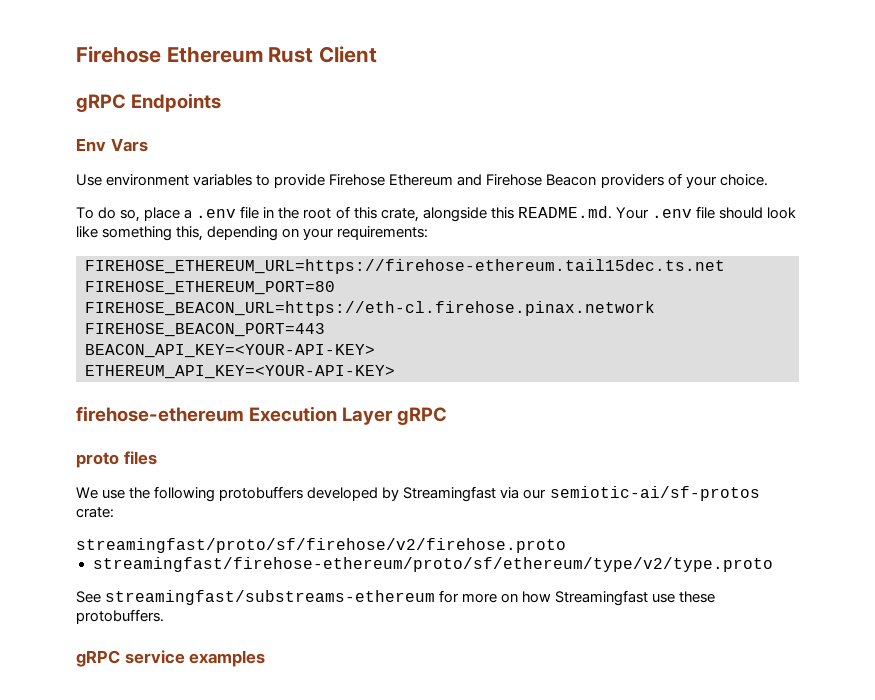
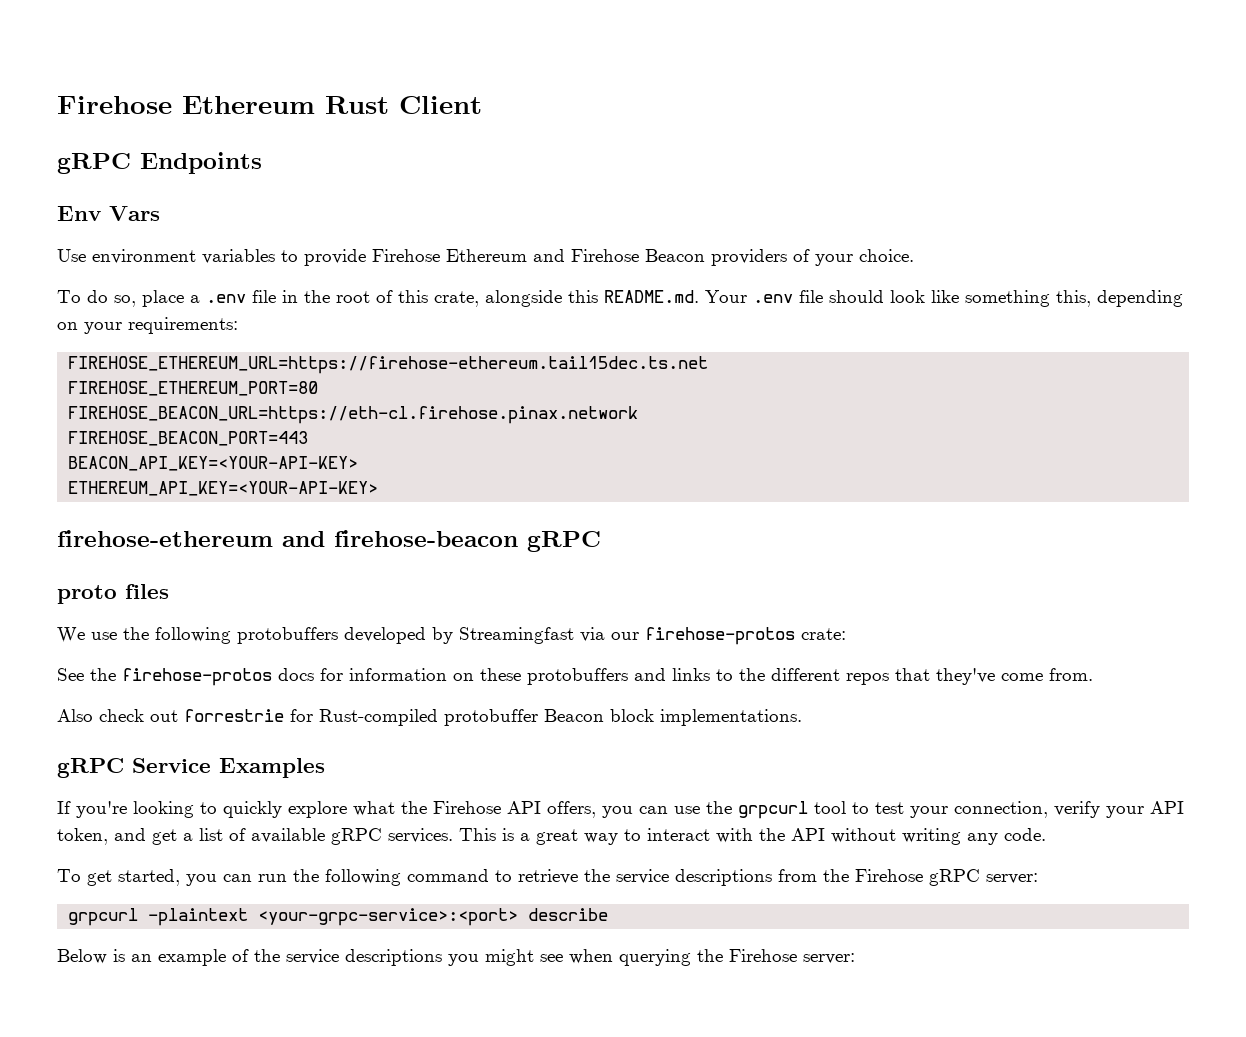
- firehose-ethereum Execution Layer gRPC
+ firehose-ethereum and firehose-beacon gRPC
- We use the following protobuffers developed by Streamingfast via our semiotic-ai/sf-protos crate:
+ We use the following protobuffers developed by Streamingfast via our firehose-protos crate:
- streamingfast/proto/sf/firehose/v2/firehose.proto
- streamingfast/firehose-ethereum/proto/sf/ethereum/type/v2/type.proto
- See streamingfast/substreams-ethereum for more on how Streamingfast use these protobuffers.
- gRPC service examples
+ See the firehose-protos docs for information on these protobuffers and links to the different repos that they've come from.
+ Also check out forrestrie for Rust-compiled protobuffer Beacon block implementations.
+ gRPC Service Examples
+ If you're looking to quickly explore what the Firehose API offers, you can use the grpcurl tool to test your connection, verify your API token, and get a list of available gRPC services. This is a great way to interact with the API without writing any code.
+ To get started, you can run the following command to retrieve the service descriptions from the Firehose gRPC server:
+ grpcurl -plaintext <your-grpc-service>:<port> describe
+ Below is an example of the service descriptions you might see when querying the Firehose server:

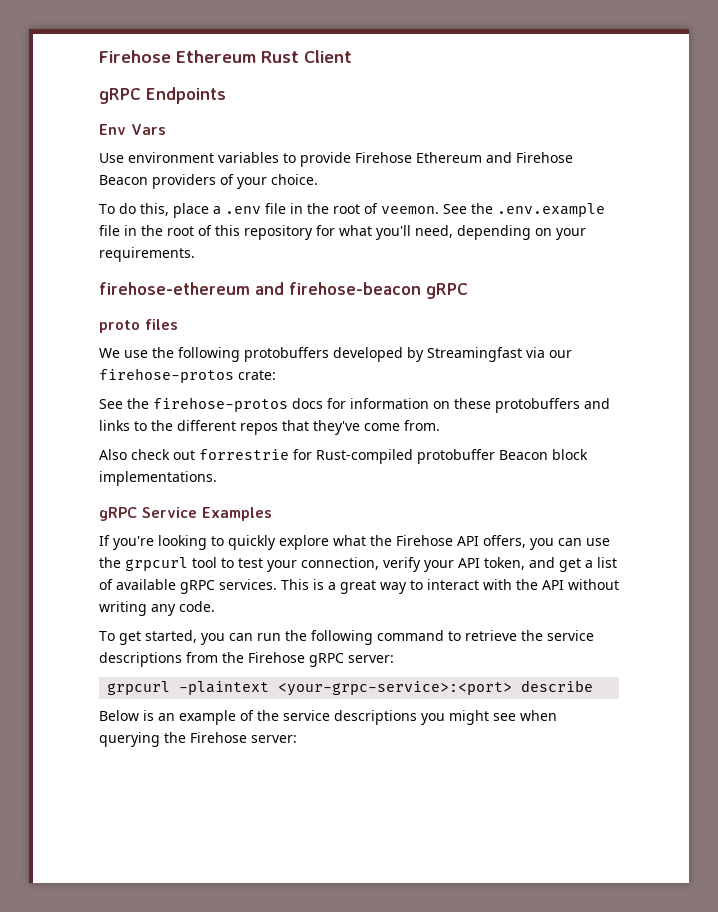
- To do so, place a .env file in the root of this crate, alongside this README.md. Your .env file should look like something this, depending on your requirements:
- FIREHOSE_ETHEREUM_URL=https://firehose-ethereum.tail15dec.ts.net
- FIREHOSE_ETHEREUM_PORT=80
- FIREHOSE_BEACON_URL=https://eth-cl.firehose.pinax.network
- FIREHOSE_BEACON_PORT=443
- BEACON_API_KEY=<YOUR-API-KEY>
- ETHEREUM_API_KEY=<YOUR-API-KEY>
+ To do this, place a .env file in the root of veemon. See the .env.example file in the root of this repository for what you'll need, depending on your requirements.

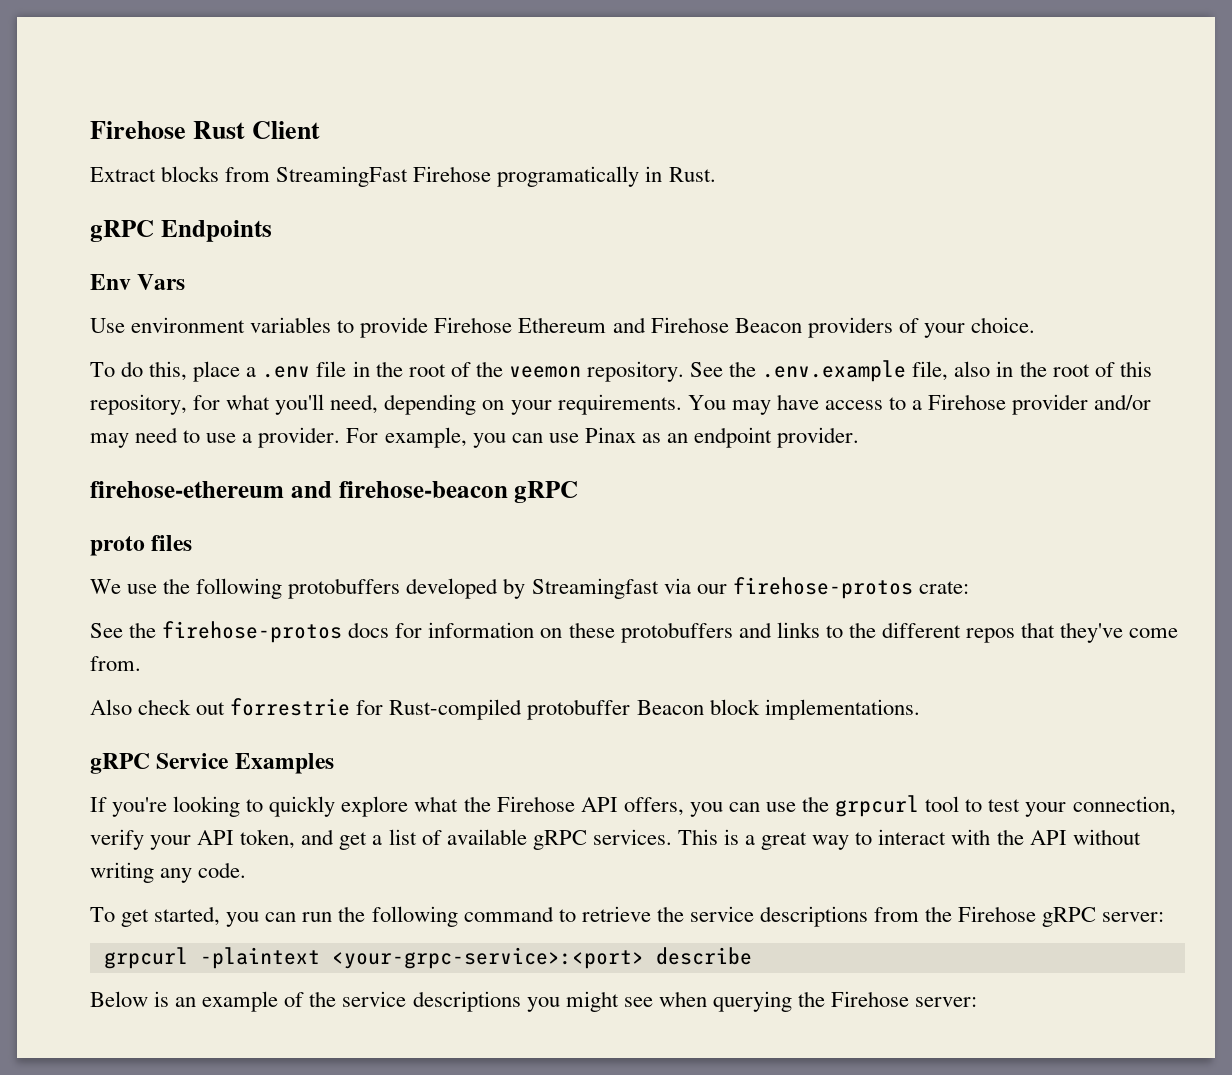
- Firehose Ethereum Rust Client
+ Firehose Rust Client
+ Extract blocks from StreamingFast Firehose programatically in Rust.
- To do this, place a .env file in the root of veemon.
+ To do this, place a .env file in the root of the veemon repository.
- See the .env.example file in the root of this repository for what you'll need, depending on your requirements.
+ See the .env.example file, also in the root of this repository, for what you'll need, depending on your requirements. You may have access to a Firehose provider and/or may need to use a provider. For example, you can use Pinax as an endpoint provider.

